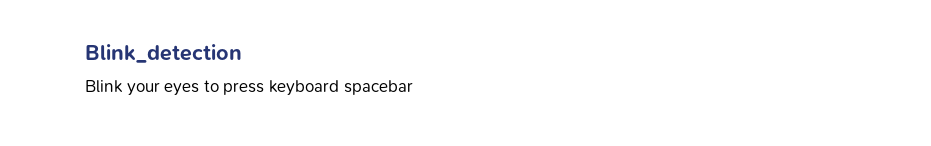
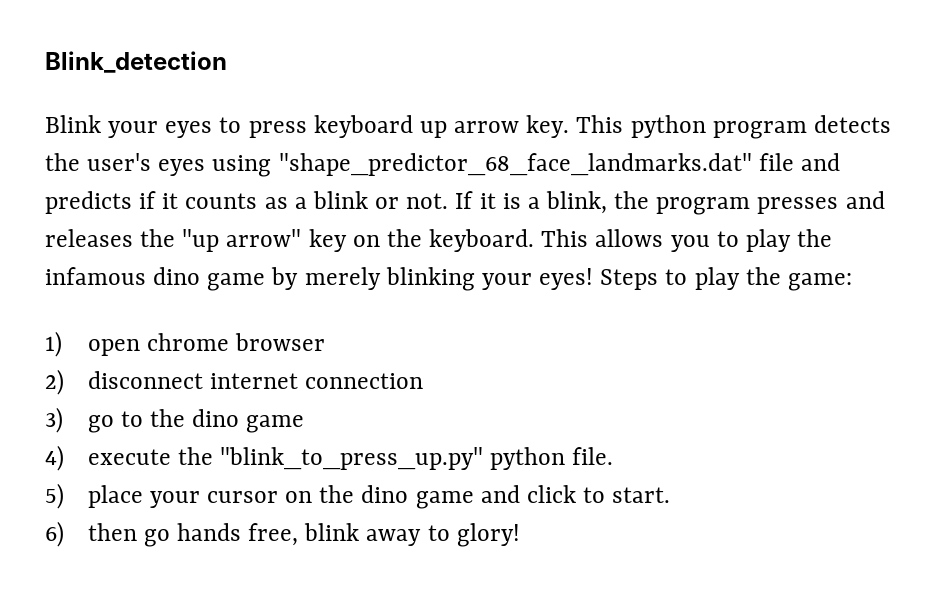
- Blink your eyes to press keyboard spacebar
+ Blink your eyes to press keyboard up arrow key. This python program detects the user's eyes using "shape_predictor_68_face_landmarks.dat" file and predicts if it counts as a blink or not. If it is a blink, the program presses and releases the "up arrow" key on the keyboard. This allows you to play the infamous dino game by merely blinking your eyes! Steps to play the game:
+ 1) open chrome browser
+ 2) disconnect internet connection
+ 3) go to the dino game
+ 4) execute the "blink_to_press_up.py" python file.
+ 5) place your cursor on the dino game and click to start.
+ 6) then go hands free, blink away to glory!

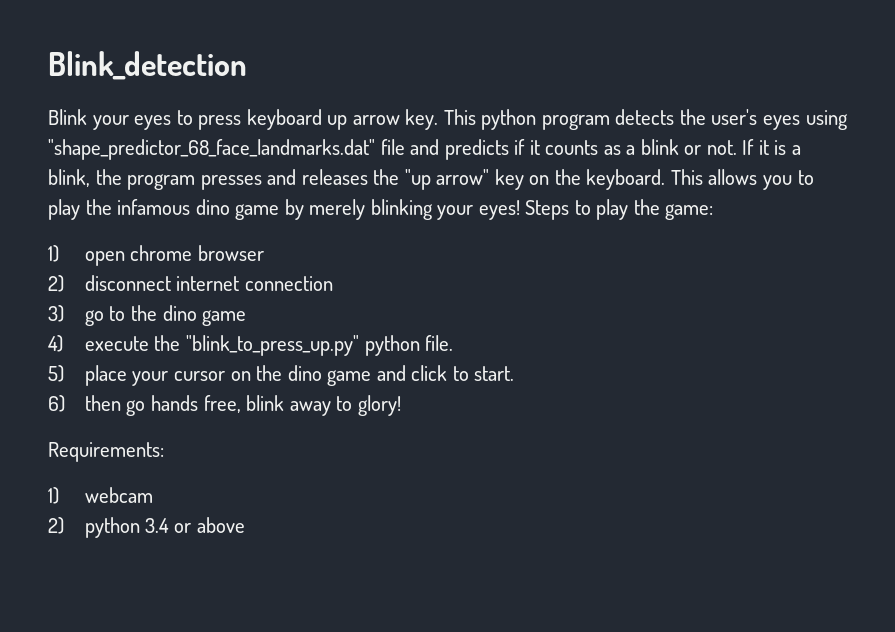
+ Requirements:
+ 1) webcam
+ 2) python 3.4 or above

